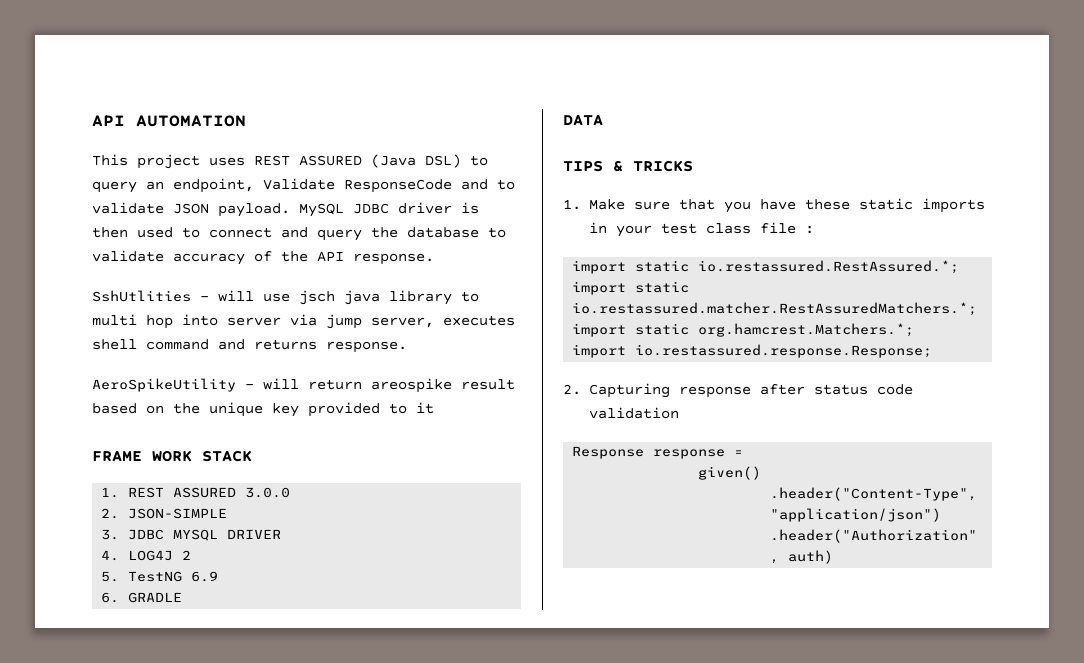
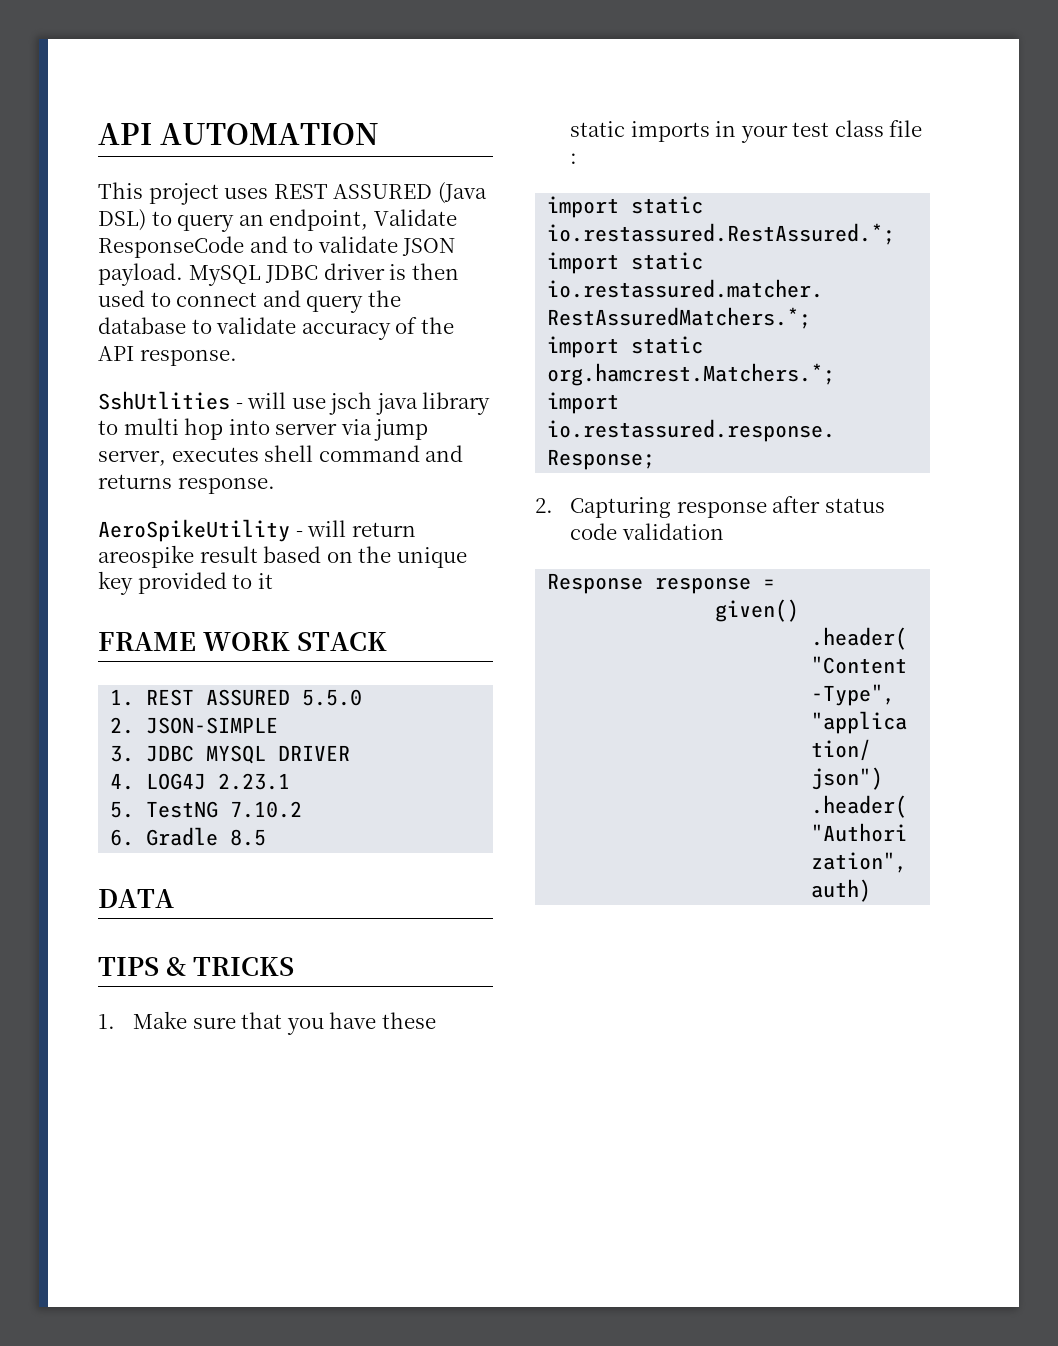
- 1. REST ASSURED 3.0.0
+ 1. REST ASSURED 5.5.0
- 4. LOG4J 2
+ 4. LOG4J 2.23.1
- 5. TestNG 6.9
+ 5. TestNG 7.10.2
- 6. GRADLE
+ 6. Gradle 8.5

